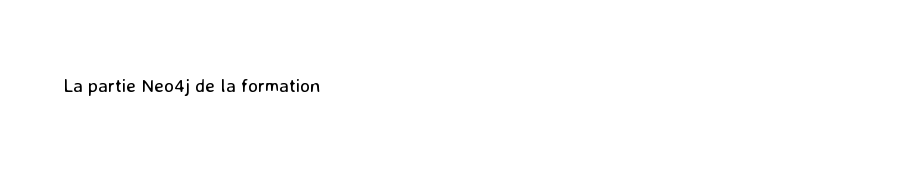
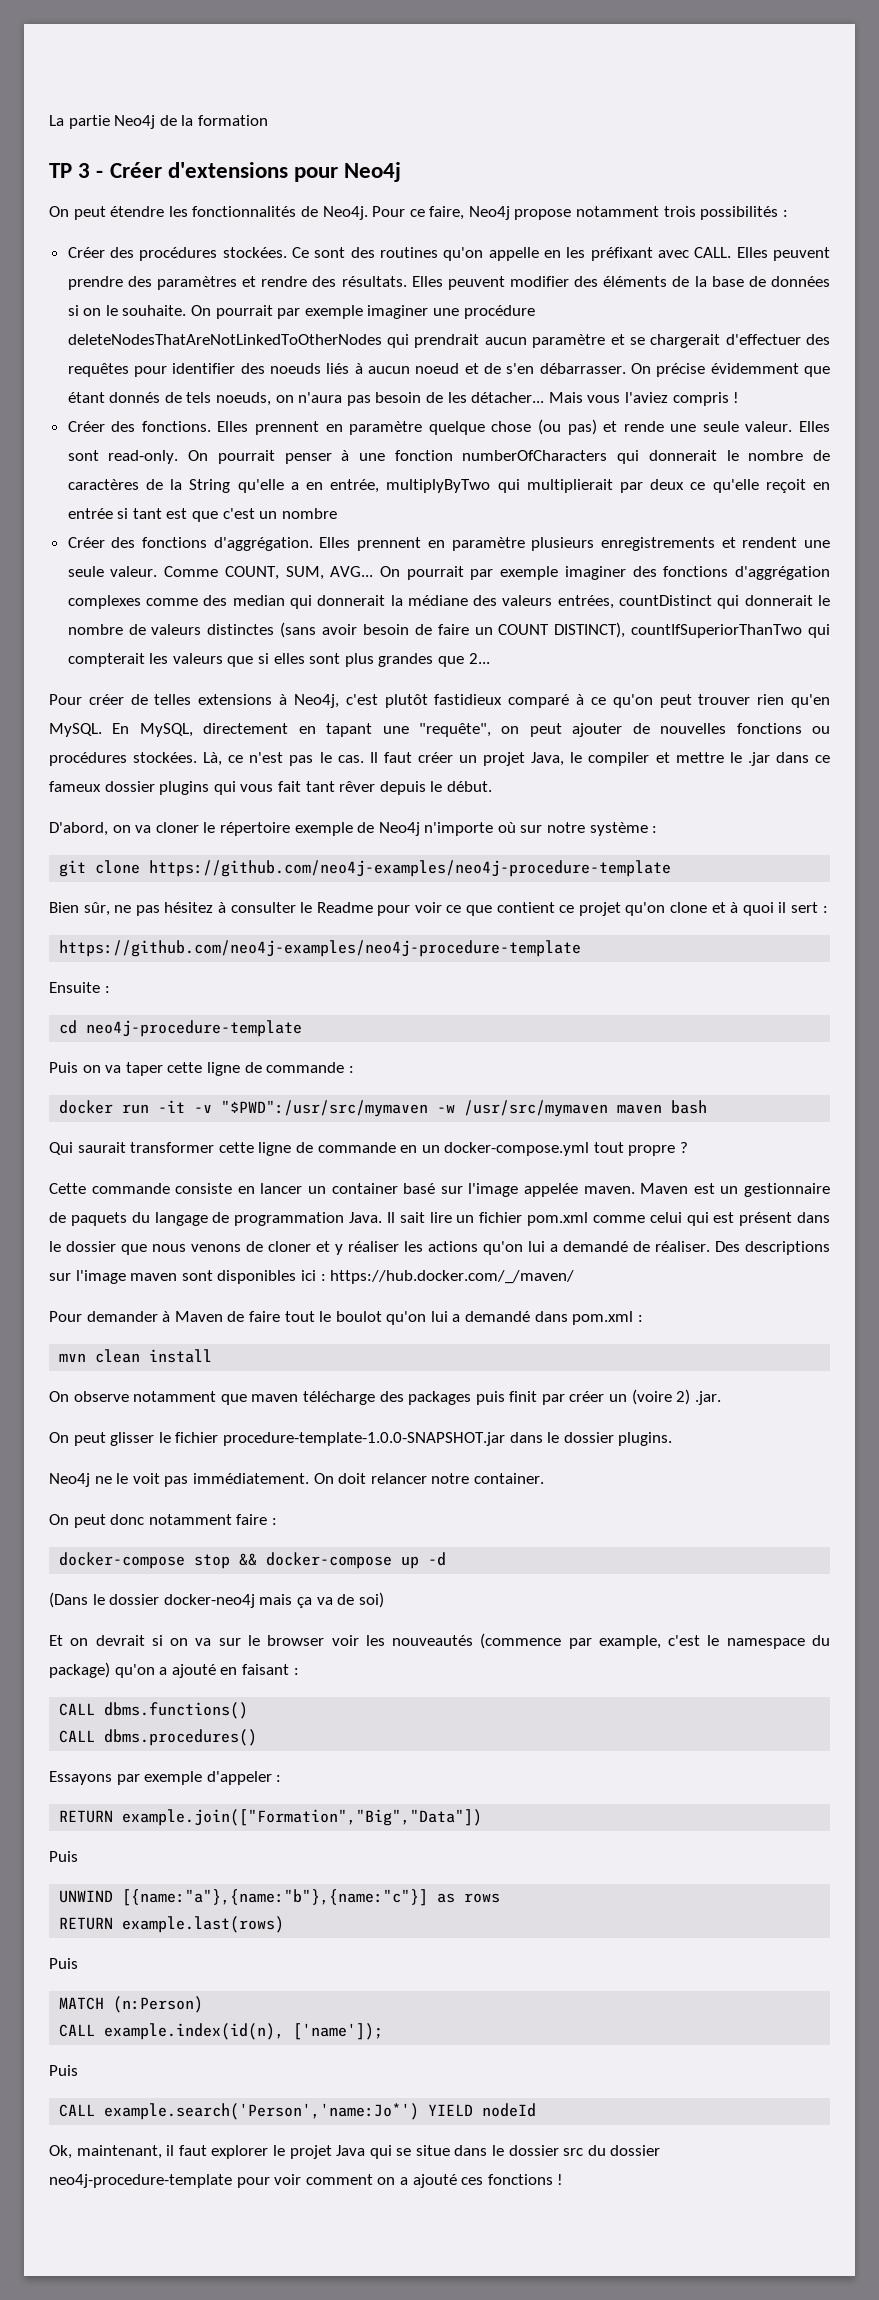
+ TP 3 - Créer d'extensions pour Neo4j
+ On peut étendre les fonctionnalités de Neo4j. Pour ce faire, Neo4j propose notamment trois possibilités :
+ Créer des procédures stockées. Ce sont des routines qu'on appelle en les préfixant avec CALL. Elles peuvent prendre des paramètres et rendre des résultats. Elles peuvent modifier des éléments de la base de données si on le souhaite. On pourrait par exemple imaginer une procédure deleteNodesThatAreNotLinkedToOtherNodes qui prendrait aucun paramètre et se chargerait d'effectuer des requêtes pour identifier des noeuds liés à aucun noeud et de s'en débarrasser. On précise évidemment que étant donnés de tels noeuds, on n'aura pas besoin de les détacher... Mais vous l'aviez compris !
+ Créer des fonctions. Elles prennent en paramètre quelque chose (ou pas) et rende une seule valeur. Elles sont read-only. On pourrait penser à une fonction numberOfCharacters qui donnerait le nombre de caractères de la String qu'elle a en entrée, multiplyByTwo qui multiplierait par deux ce qu'elle reçoit en entrée si tant est que c'est un nombre
+ Créer des fonctions d'aggrégation. Elles prennent en paramètre plusieurs enregistrements et rendent une seule valeur. Comme COUNT, SUM, AVG... On pourrait par exemple imaginer des fonctions d'aggrégation complexes comme des median qui donnerait la médiane des valeurs entrées, countDistinct qui donnerait le nombre de valeurs distinctes (sans avoir besoin de faire un COUNT DISTINCT), countIfSuperiorThanTwo qui compterait les valeurs que si elles sont plus grandes que 2...
+ Pour créer de telles extensions à Neo4j, c'est plutôt fastidieux comparé à ce qu'on peut trouver rien qu'en MySQL. En MySQL, directement en tapant une "requête", on peut ajouter de nouvelles fonctions ou procédures stockées. Là, ce n'est pas le cas. Il faut créer un projet Java, le compiler et mettre le .jar dans ce fameux dossier plugins qui vous fait tant rêver depuis le début.
+ D'abord, on va cloner le répertoire exemple de Neo4j n'importe où sur notre système :
+ git clone https://github.com/neo4j-examples/neo4j-procedure-template
+ Bien sûr, ne pas hésitez à consulter le Readme pour voir ce que contient ce projet qu'on clone et à quoi il sert :
+ https://github.com/neo4j-examples/neo4j-procedure-template
+ Ensuite :
+ cd neo4j-procedure-template
+ Puis on va taper cette ligne de commande :
+ docker run -it -v "$PWD":/usr/src/mymaven -w /usr/src/mymaven maven bash
+ Qui saurait transformer cette ligne de commande en un docker-compose.yml tout propre ?
+ Cette commande consiste en lancer un container basé sur l'image appelée maven. Maven est un gestionnaire de paquets du langage de programmation Java. Il sait lire un fichier pom.xml comme celui qui est présent dans le dossier que nous venons de cloner et y réaliser les actions qu'on lui a demandé de réaliser. Des descriptions sur l'image maven sont disponibles ici : https://hub.docker.com/_/maven/
+ Pour demander à Maven de faire tout le boulot qu'on lui a demandé dans pom.xml :
+ mvn clean install
+ On observe notamment que maven télécharge des packages puis finit par créer un (voire 2) .jar.
+ On peut glisser le fichier procedure-template-1.0.0-SNAPSHOT.jar dans le dossier plugins.
+ Neo4j ne le voit pas immédiatement. On doit relancer notre container.
+ On peut donc notamment faire :
+ docker-compose stop && docker-compose up -d
+ (Dans le dossier docker-neo4j mais ça va de soi)
+ Et on devrait si on va sur le browser voir les nouveautés (commence par example, c'est le namespace du package) qu'on a ajouté en faisant :
+ CALL dbms.functions()
+ CALL dbms.procedures()
+ Essayons par exemple d'appeler :
+ RETURN example.join(["Formation","Big","Data"])
+ Puis
+ UNWIND [{name:"a"},{name:"b"},{name:"c"}] as rows
+ RETURN example.last(rows)
+ Puis
+ MATCH (n:Person)
+ CALL example.index(id(n), ['name']);
+ Puis
+ CALL example.search('Person','name:Jo*') YIELD nodeId
+ Ok, maintenant, il faut explorer le projet Java qui se situe dans le dossier src du dossier neo4j-procedure-template pour voir comment on a ajouté ces fonctions !

